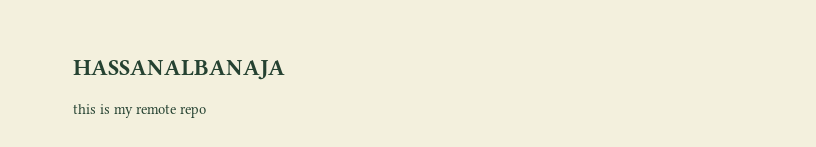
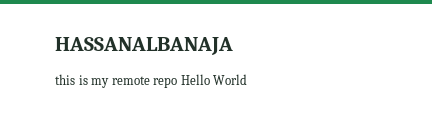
- this is my remote repo
+ this is my remote repo Hello World

